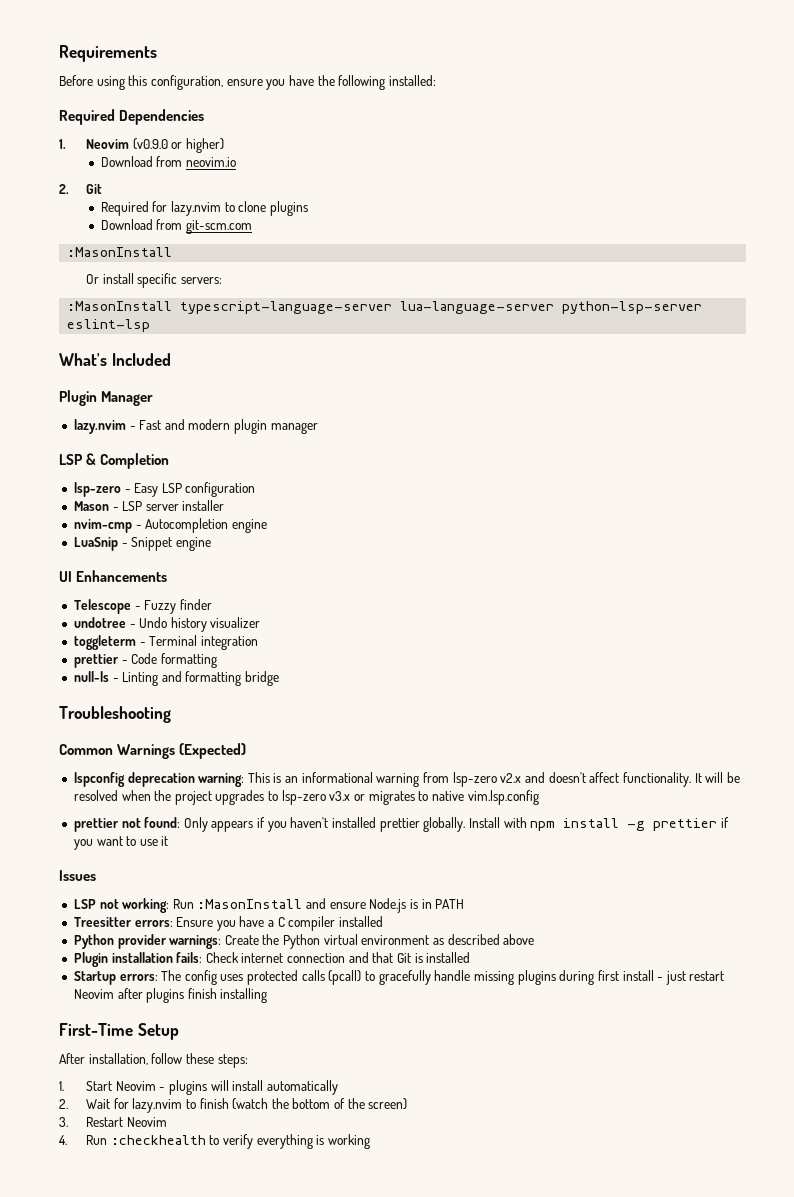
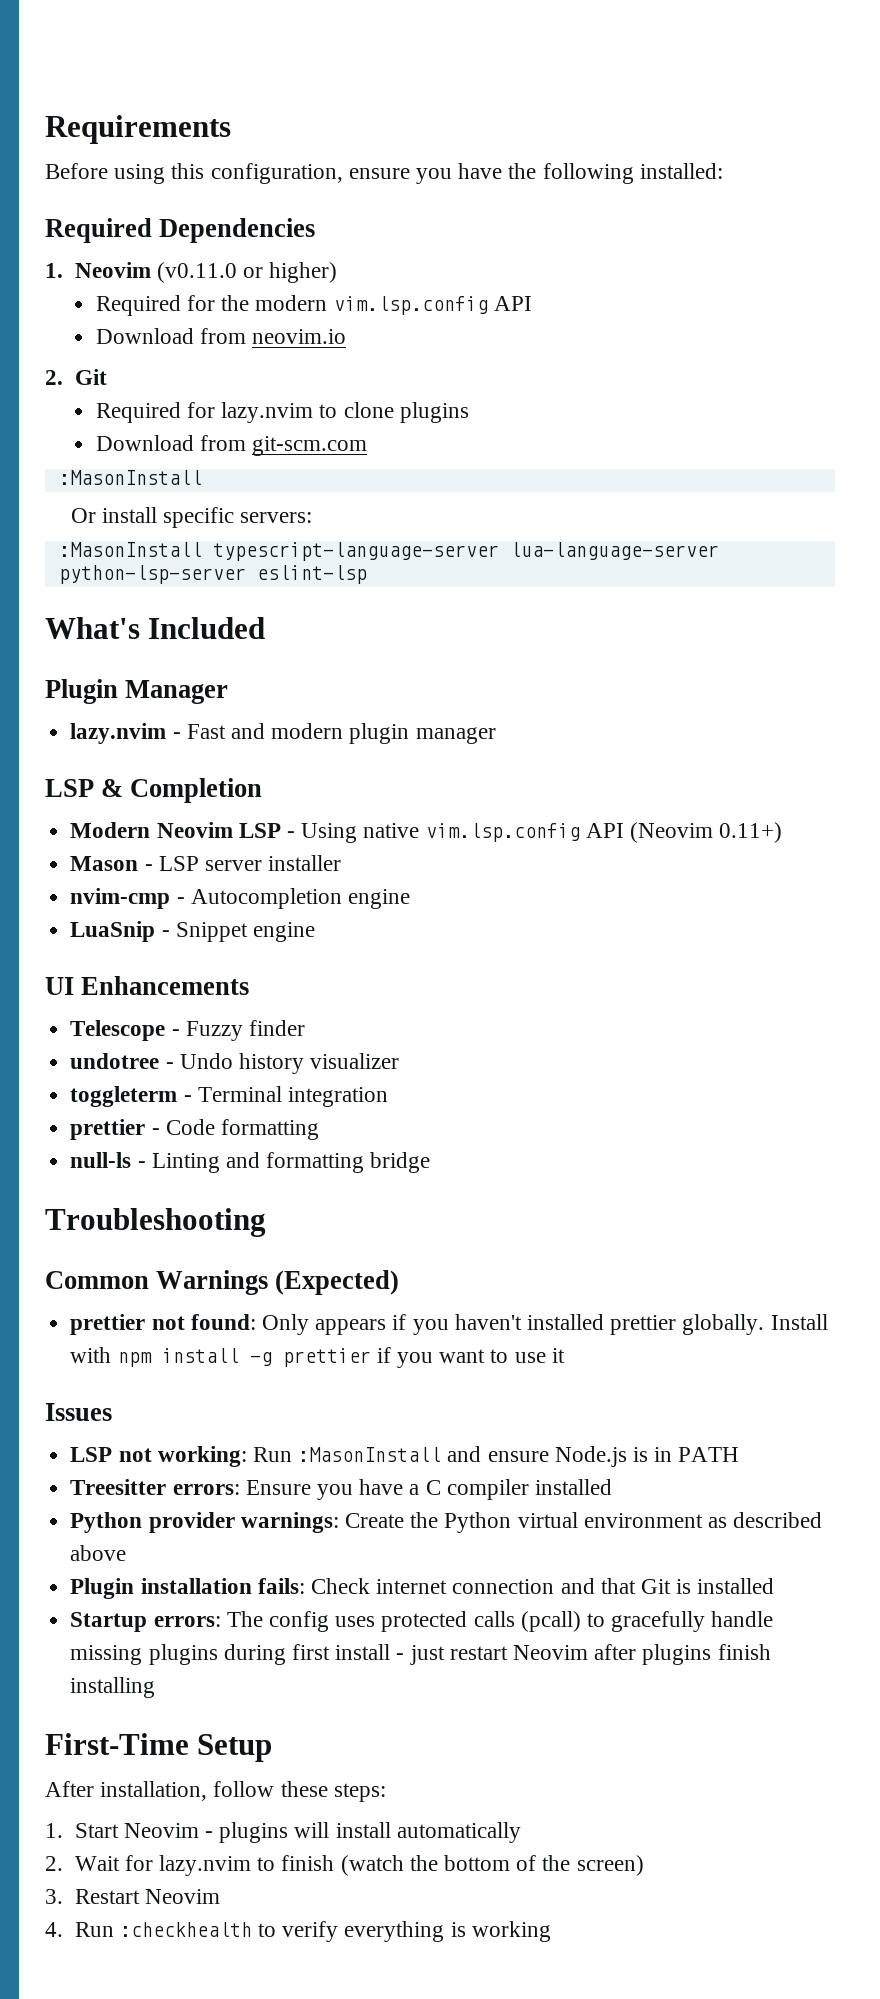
- 1. Neovim (v0.9.0 or higher)
+ 1. Neovim (v0.11.0 or higher)
+ Required for the modern vim.lsp.config API
- lsp-zero - Easy LSP configuration
+ Modern Neovim LSP - Using native vim.lsp.config API (Neovim 0.11+)
- lspconfig deprecation warning: This is an informational warning from lsp-zero v2.x and doesn't affect functionality. It will be resolved when the project upgrades to lsp-zero v3.x or migrates to native vim.lsp.config

